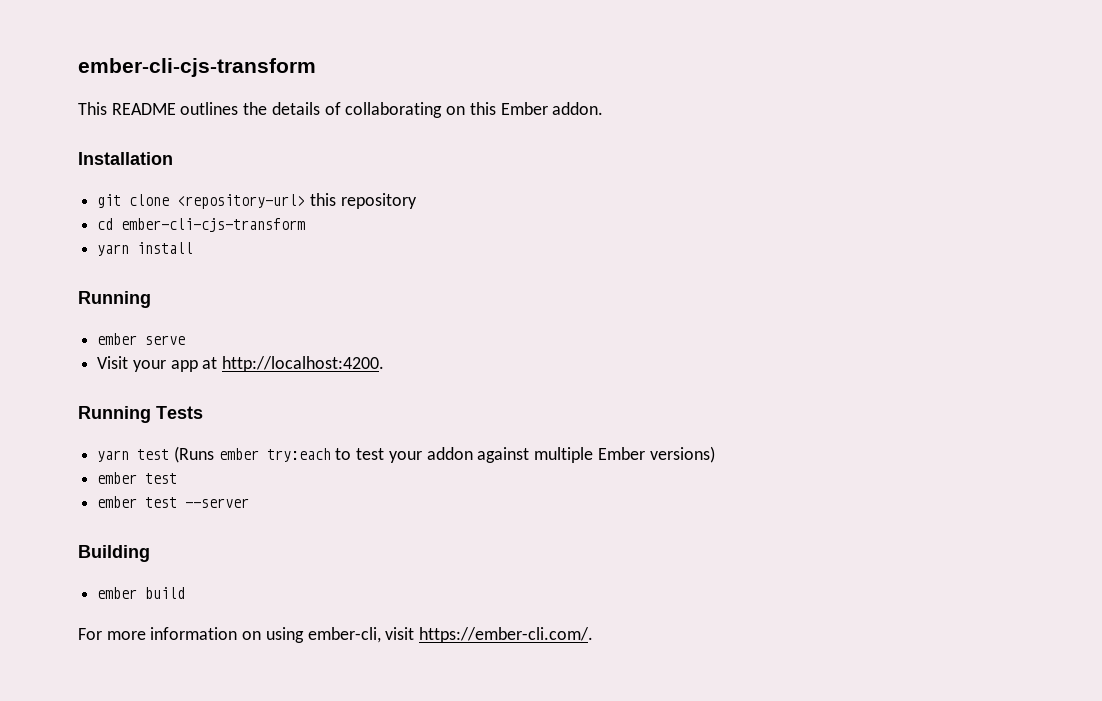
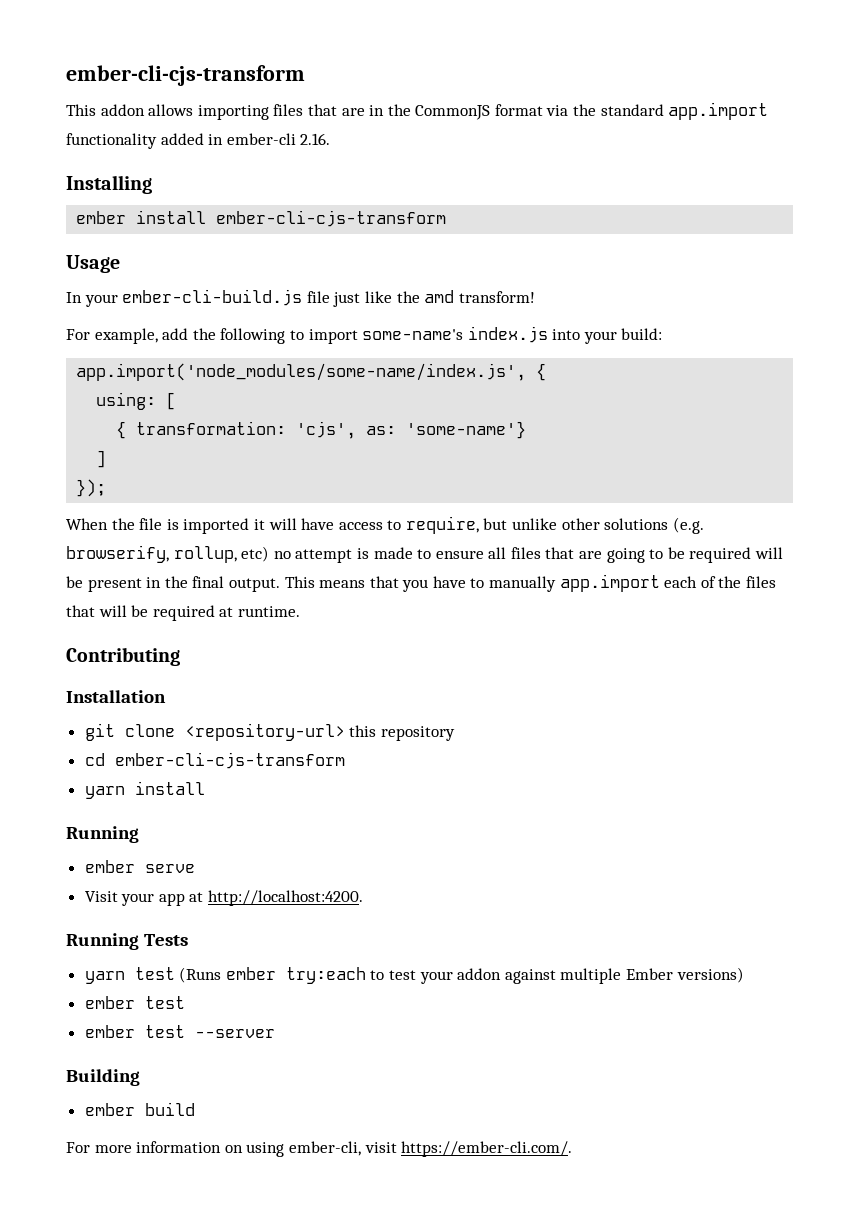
- This README outlines the details of collaborating on this Ember addon.
+ This addon allows importing files that are in the CommonJS format via the standard app.import functionality added in ember-cli 2.16.
+ Installing
+ ember install ember-cli-cjs-transform
+ Usage
+ In your ember-cli-build.js file just like the amd transform!
+ For example, add the following to import some-name's index.js into your build:
+ app.import('node_modules/some-name/index.js', {
+ using: [
+ { transformation: 'cjs', as: 'some-name'}
+ ]
+ });
+ When the file is imported it will have access to require, but unlike other solutions (e.g. browserify, rollup, etc) no attempt is made to ensure all files that are going to be required will be present in the final output. This means that you have to manually app.import each of the files that will be required at runtime.
+ Contributing

